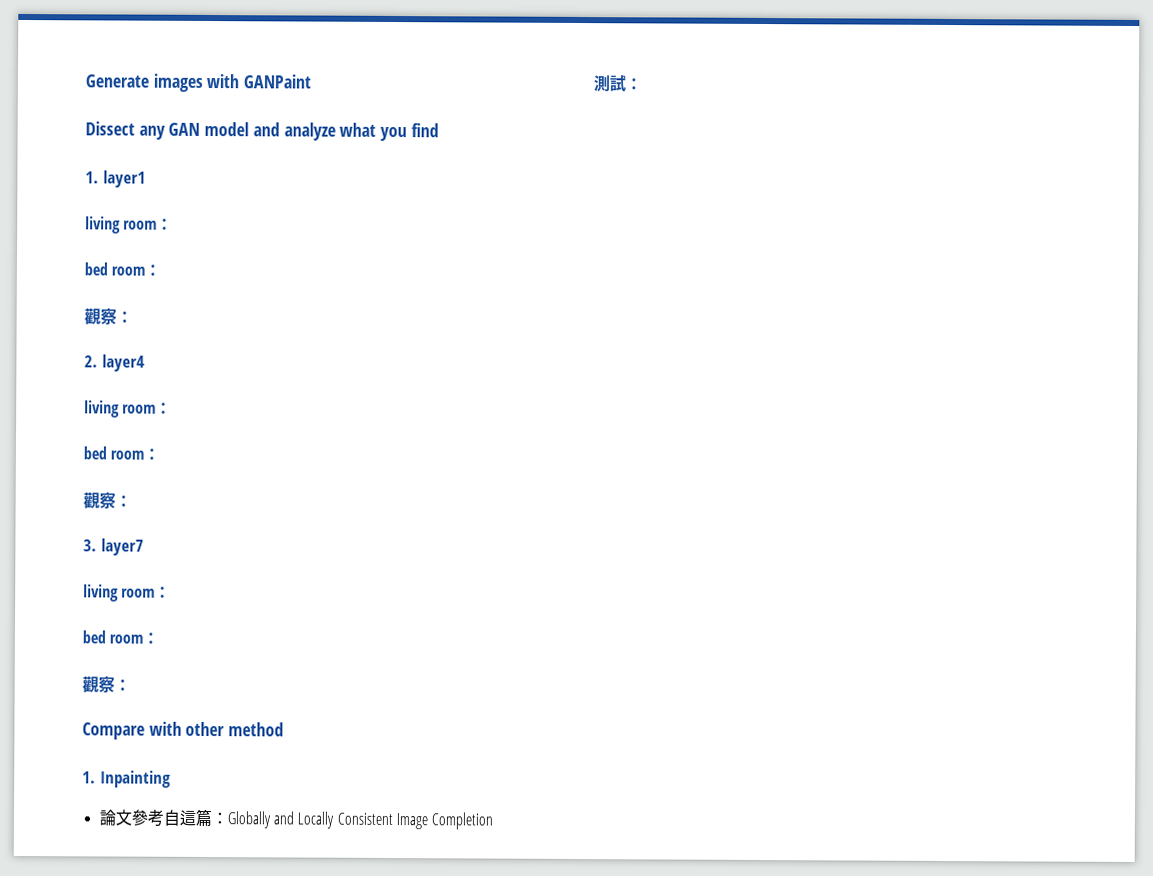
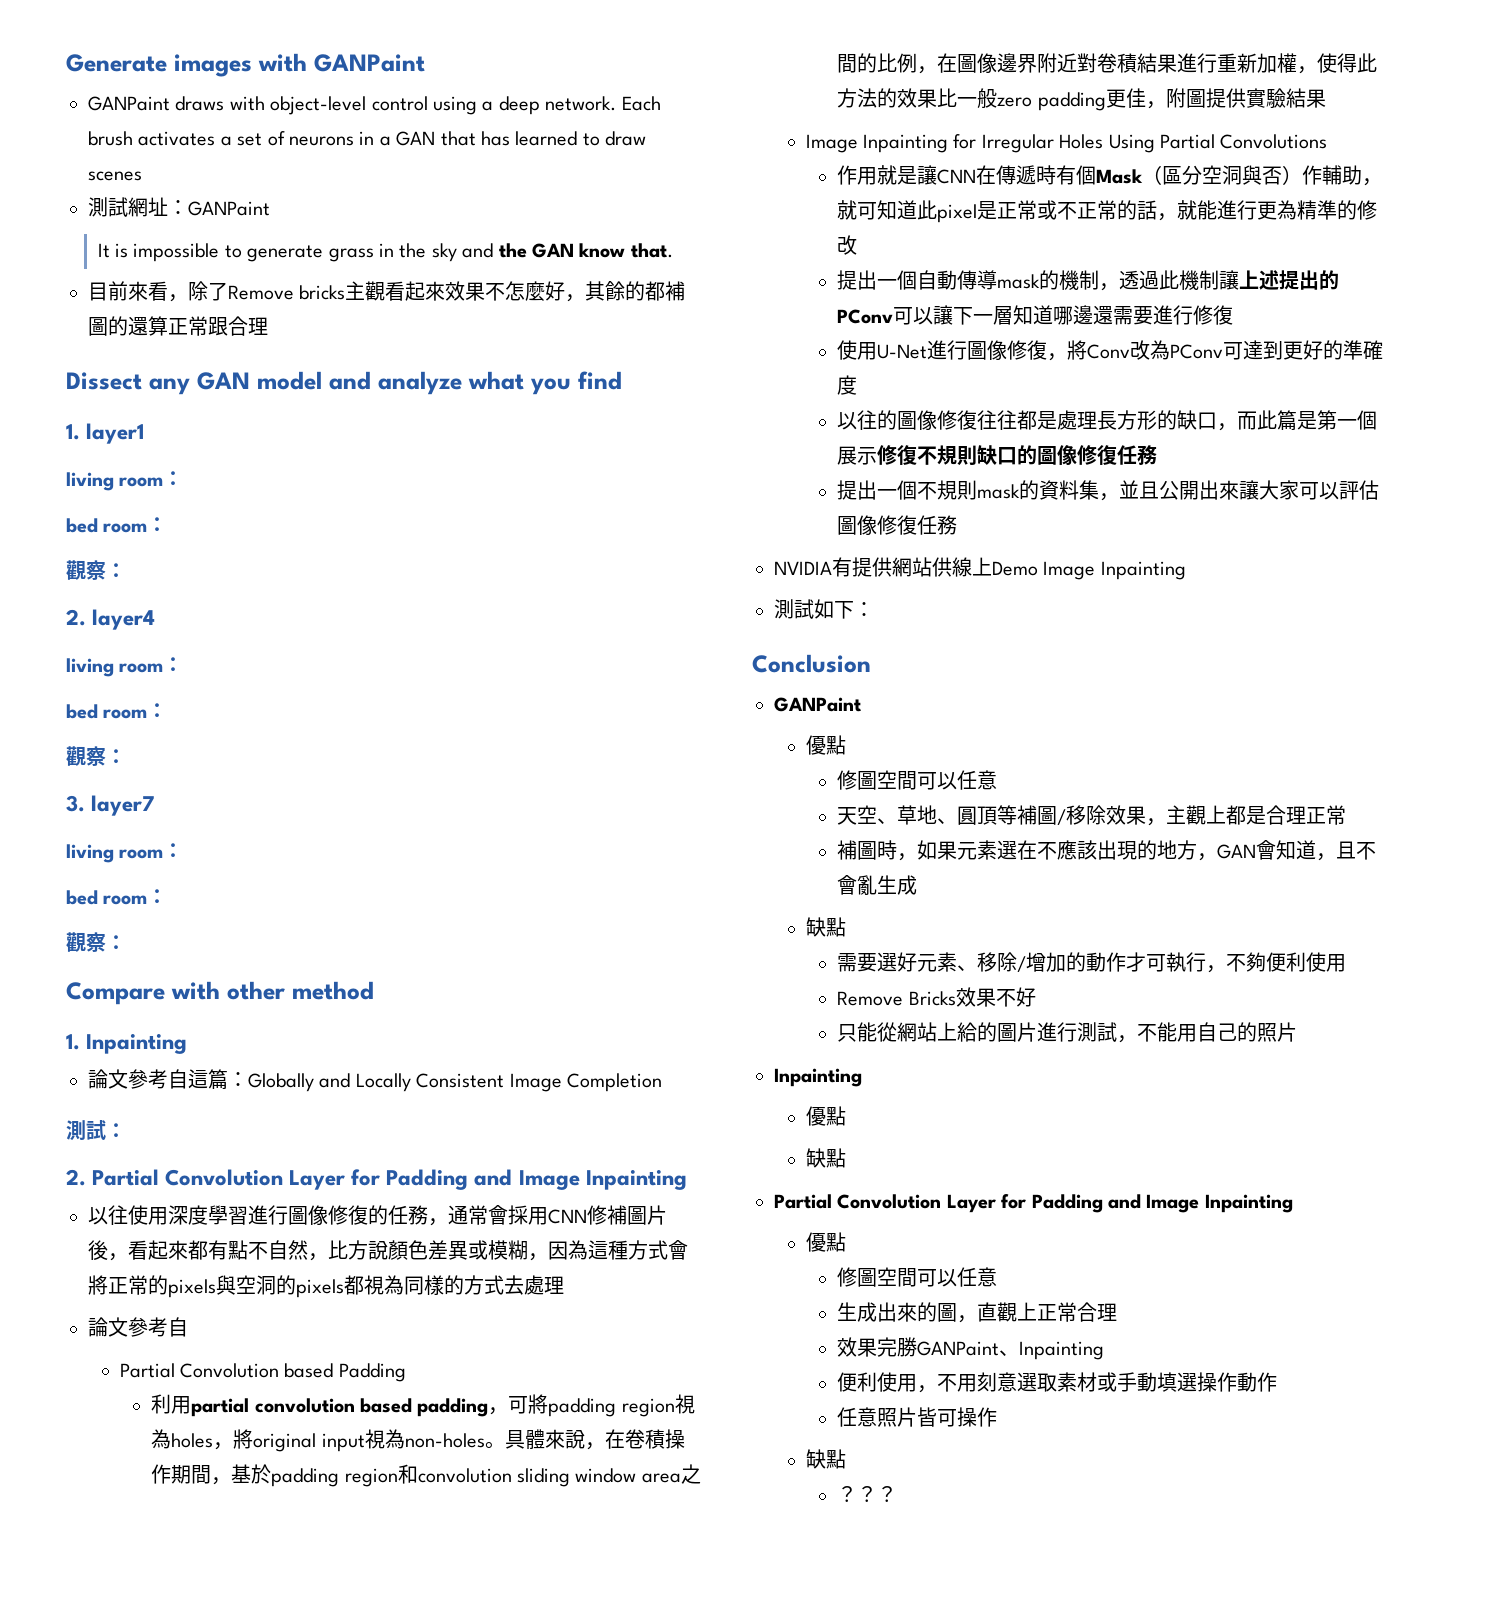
+ GANPaint draws with object-level control using a deep network. Each brush activates a set of neurons in a GAN that has learned to draw scenes
+ 測試網址：GANPaint
+ It is impossible to generate grass in the sky and the GAN know that.
+ 目前來看，除了Remove bricks主觀看起來效果不怎麼好，其餘的都補圖的還算正常跟合理
+ 2. Partial Convolution Layer for Padding and Image Inpainting
+ 以往使用深度學習進行圖像修復的任務，通常會採用CNN修補圖片後，看起來都有點不自然，比方說顏色差異或模糊，因為這種方式會將正常的pixels與空洞的pixels都視為同樣的方式去處理
+ 論文參考自
+ Partial Convolution based Padding
+ 利用partial convolution based padding，可將padding region視為holes，將original input視為non-holes。具體來說，在卷積操作期間，基於padding region和convolution sliding window area之間的比例，在圖像邊界附近對卷積結果進行重新加權，使得此方法的效果比一般zero padding更佳，附圖提供實驗結果
+ Image Inpainting for Irregular Holes Using Partial Convolutions
+ 作用就是讓CNN在傳遞時有個Mask（區分空洞與否）作輔助，就可知道此pixel是正常或不正常的話，就能進行更為精準的修改
+ 提出一個自動傳導mask的機制，透過此機制讓上述提出的PConv可以讓下一層知道哪邊還需要進行修復
+ 使用U-Net進行圖像修復，將Conv改為PConv可達到更好的準確度
+ 以往的圖像修復往往都是處理長方形的缺口，而此篇是第一個展示修復不規則缺口的圖像修復任務
+ 提出一個不規則mask的資料集，並且公開出來讓大家可以評估圖像修復任務
+ NVIDIA有提供網站供線上Demo Image Inpainting
+ 測試如下：
+ Conclusion
+ GANPaint
+ 優點
+ 修圖空間可以任意
+ 天空、草地、圓頂等補圖/移除效果，主觀上都是合理正常
+ 補圖時，如果元素選在不應該出現的地方，GAN會知道，且不會亂生成
+ 缺點
+ 需要選好元素、移除/增加的動作才可執行，不夠便利使用
+ Remove Bricks效果不好
+ 只能從網站上給的圖片進行測試，不能用自己的照片
+ Inpainting
+ 優點
+ 缺點
+ Partial Convolution Layer for Padding and Image Inpainting
+ 優點
+ 修圖空間可以任意
+ 生成出來的圖，直觀上正常合理
+ 效果完勝GANPaint、Inpainting
+ 便利使用，不用刻意選取素材或手動填選操作動作
+ 任意照片皆可操作
+ 缺點
+ ？？？

